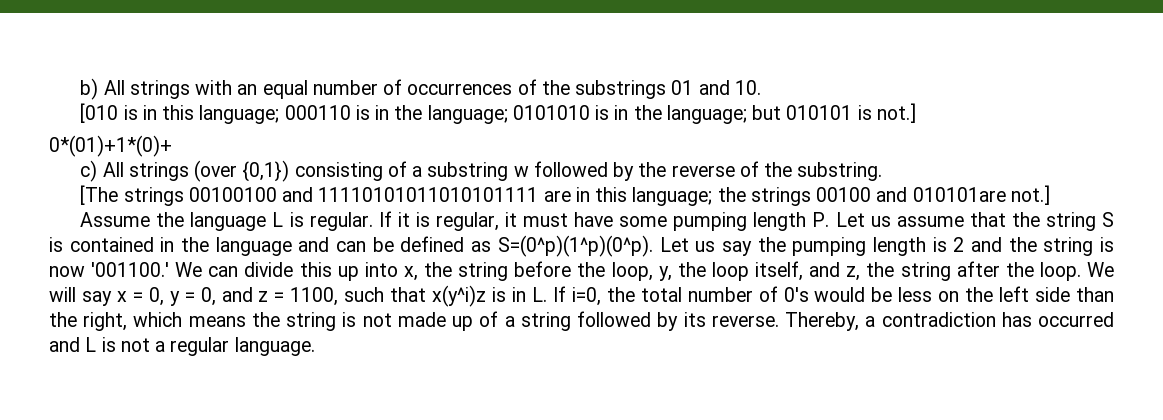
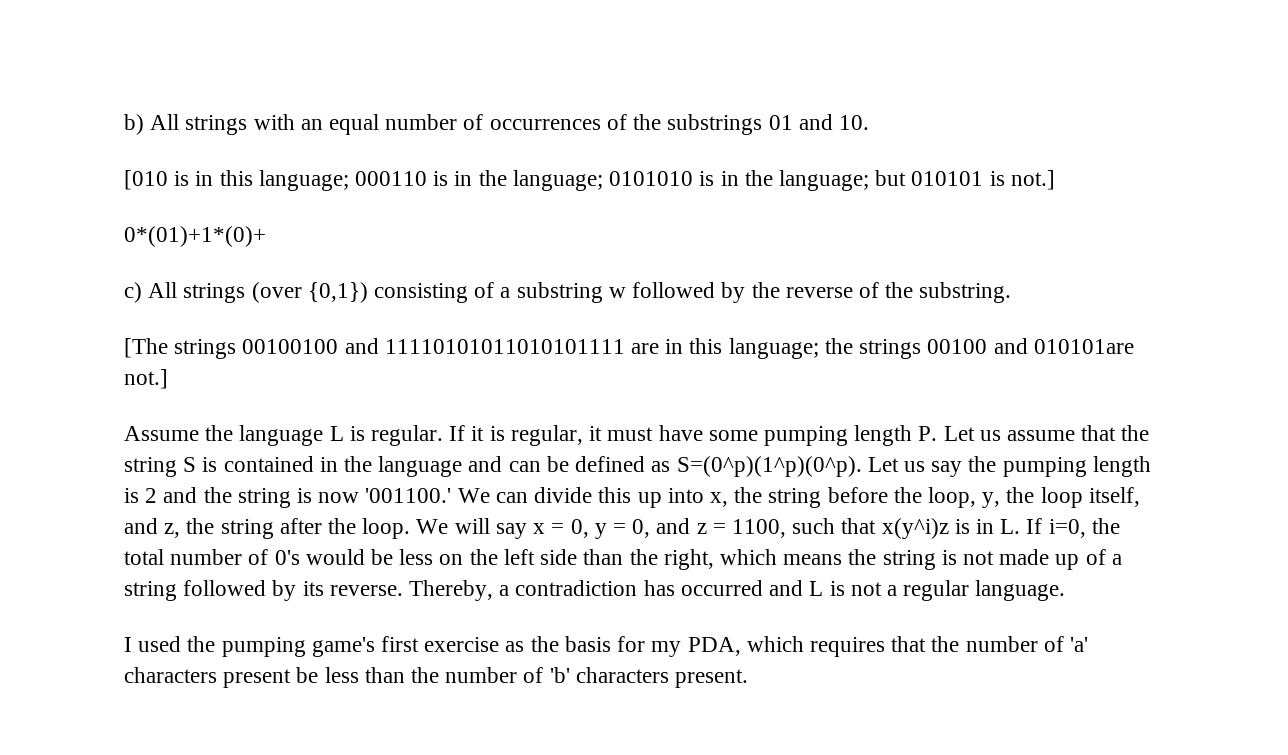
+ I used the pumping game's first exercise as the basis for my PDA, which requires that the number of 'a' characters present be less than the number of 'b' characters present.

